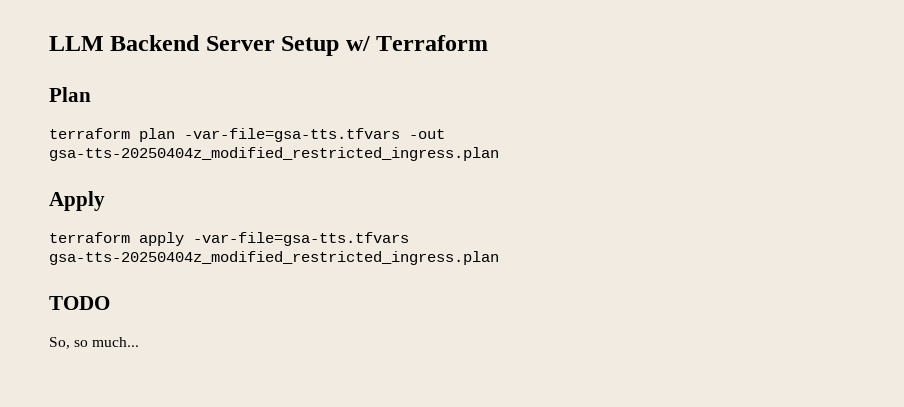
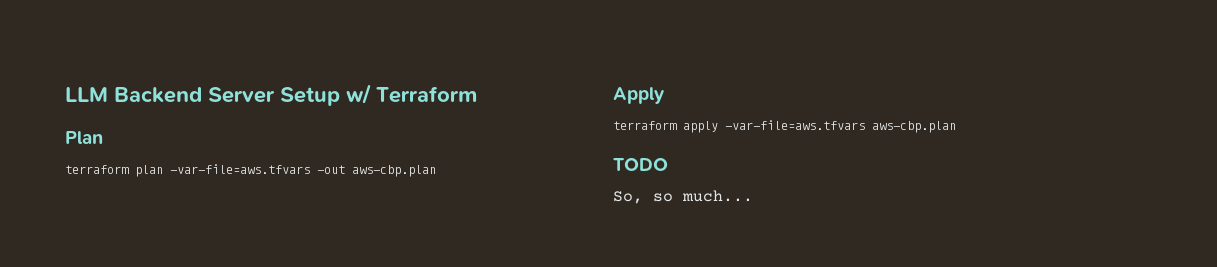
- terraform plan -var-file=gsa-tts.tfvars -out gsa-tts-20250404z_modified_restricted_ingress.plan
+ terraform plan -var-file=aws.tfvars -out aws-cbp.plan
- terraform apply -var-file=gsa-tts.tfvars gsa-tts-20250404z_modified_restricted_ingress.plan
+ terraform apply -var-file=aws.tfvars aws-cbp.plan

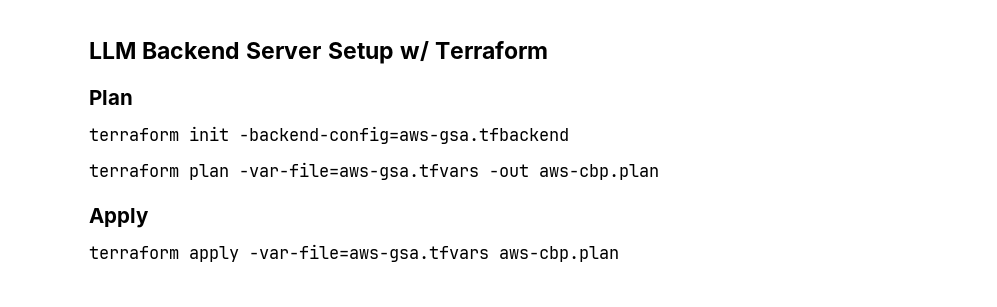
+ terraform init -backend-config=aws-gsa.tfbackend
- terraform plan -var-file=aws.tfvars -out aws-cbp.plan
+ terraform plan -var-file=aws-gsa.tfvars -out aws-cbp.plan
- terraform apply -var-file=aws.tfvars aws-cbp.plan
- TODO
- So, so much...
+ terraform apply -var-file=aws-gsa.tfvars aws-cbp.plan

